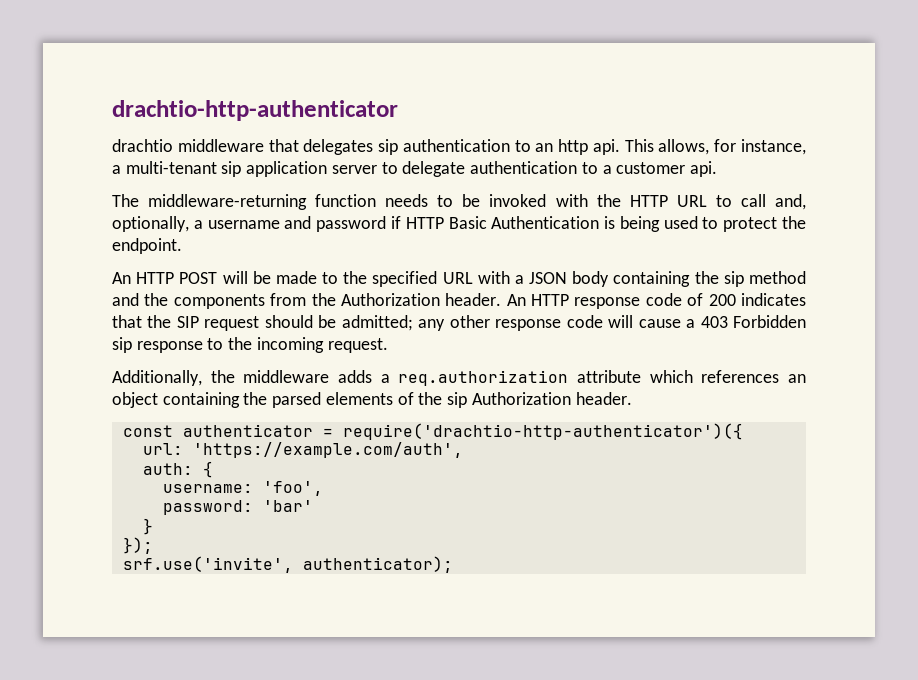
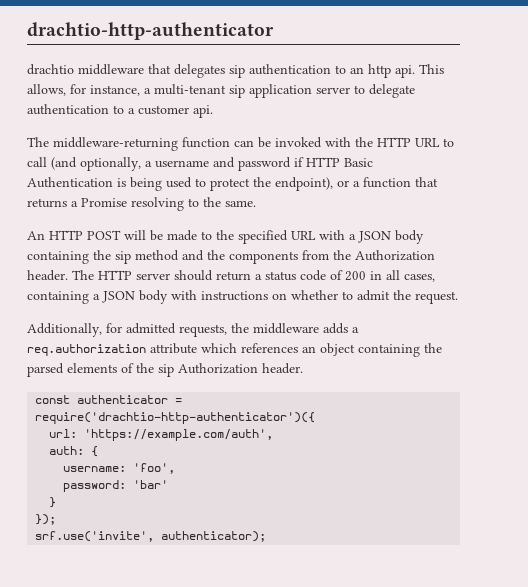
- The middleware-returning function needs to be invoked with the HTTP URL to call and, optionally, a username and password if HTTP Basic Authentication is being used to protect the endpoint.
+ The middleware-returning function can be invoked with the HTTP URL to call (and optionally, a username and password if HTTP Basic Authentication is being used to protect the endpoint), or a function that returns a Promise resolving to the same.
- An HTTP response code of 200 indicates that the SIP request should be admitted; any other response code will cause a 403 Forbidden sip response to the incoming request.
+ The HTTP server should return a status code of 200 in all cases, containing a JSON body with instructions on whether to admit the request.
- Additionally, the middleware adds a req.authorization attribute which references an object containing the parsed elements of the sip Authorization header.
+ Additionally, for admitted requests, the middleware adds a req.authorization attribute which references an object containing the parsed elements of the sip Authorization header.

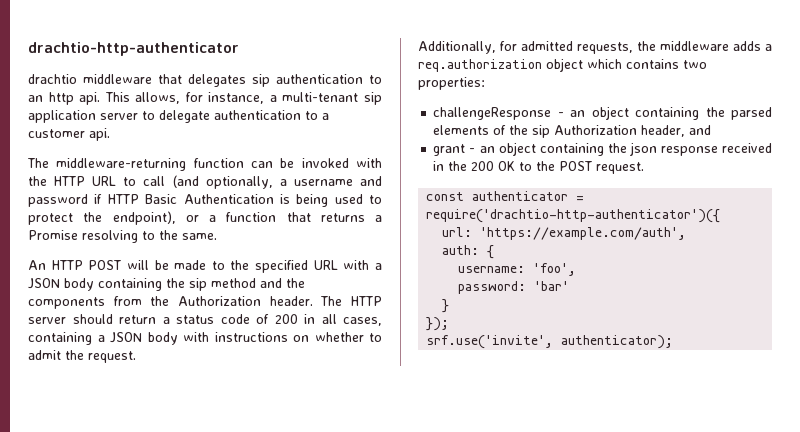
- Additionally, for admitted requests, the middleware adds a req.authorization attribute which references an object containing the parsed elements of the sip Authorization header.
+ Additionally, for admitted requests, the middleware adds a req.authorization object which contains two properties:
+ challengeResponse - an object containing the parsed elements of the sip Authorization header, and
+ grant - an object containing the json response received in the 200 OK to the POST request.

